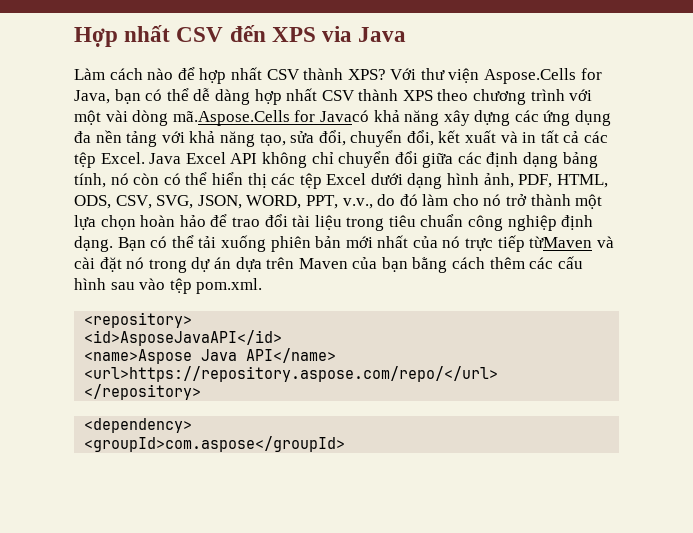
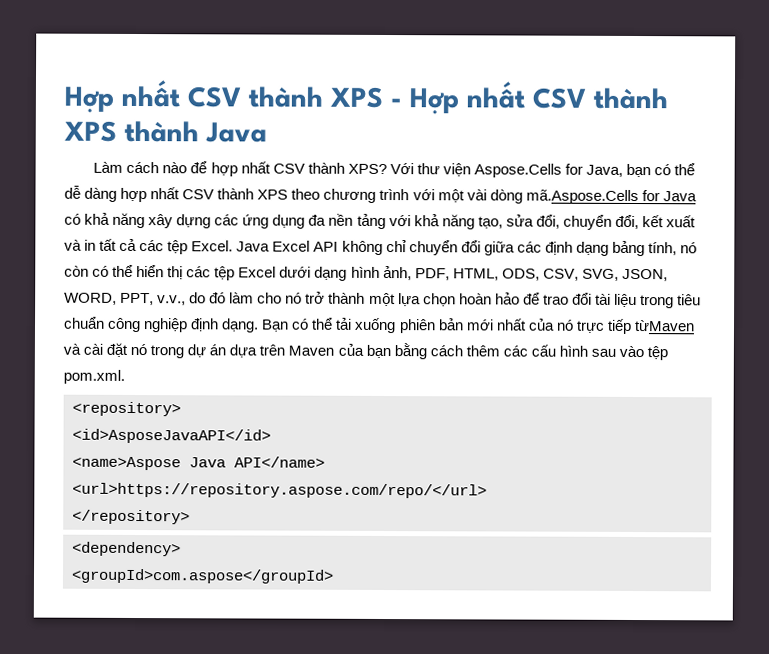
- Hợp nhất CSV đến XPS via Java
+ Hợp nhất CSV thành XPS - Hợp nhất CSV thành XPS thành Java
- Với thư viện Aspose.Cells for Java, bạn có thể dễ dàng hợp nhất CSV thành XPS theo chương trình với một vài dòng mã.Aspose.Cells for Javacó khả năng xây dựng các ứng dụng đa nền tảng với khả năng tạo, sửa đổi, chuyển đổi, kết xuất và in tất cả các tệp Excel.
+ Với thư viện Aspose.Cells for Java, bạn có thể dễ dàng hợp nhất CSV thành XPS theo chương trình với một vài dòng mã.Aspose.Cells for Java có khả năng xây dựng các ứng dụng đa nền tảng với khả năng tạo, sửa đổi, chuyển đổi, kết xuất và in tất cả các tệp Excel.

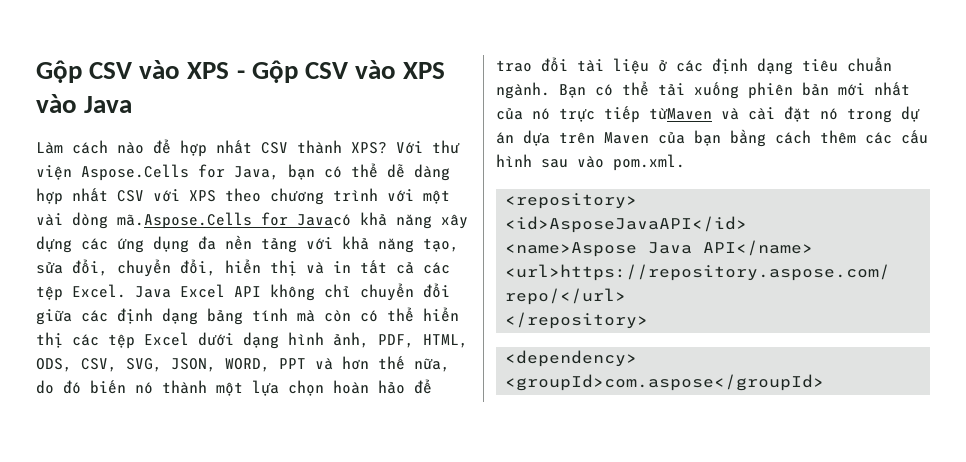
- Hợp nhất CSV thành XPS - Hợp nhất CSV thành XPS thành Java
+ Gộp CSV vào XPS - Gộp CSV vào XPS vào Java
- Với thư viện Aspose.Cells for Java, bạn có thể dễ dàng hợp nhất CSV thành XPS theo chương trình với một vài dòng mã.Aspose.Cells for Java có khả năng xây dựng các ứng dụng đa nền tảng với khả năng tạo, sửa đổi, chuyển đổi, kết xuất và in tất cả các tệp Excel.
+ Với thư viện Aspose.Cells for Java, bạn có thể dễ dàng hợp nhất CSV với XPS theo chương trình với một vài dòng mã.Aspose.Cells for Javacó khả năng xây dựng các ứng dụng đa nền tảng với khả năng tạo, sửa đổi, chuyển đổi, hiển thị và in tất cả các tệp Excel.
- Java Excel API không chỉ chuyển đổi giữa các định dạng bảng tính, nó còn có thể hiển thị các tệp Excel dưới dạng hình ảnh, PDF, HTML, ODS, CSV, SVG, JSON, WORD, PPT, v.v., do đó làm cho nó trở thành một lựa chọn hoàn hảo để trao đổi tài liệu trong tiêu chuẩn công nghiệp định dạng.
+ Java Excel API không chỉ chuyển đổi giữa các định dạng bảng tính mà còn có thể hiển thị các tệp Excel dưới dạng hình ảnh, PDF, HTML, ODS, CSV, SVG, JSON, WORD, PPT và hơn thế nữa, do đó biến nó thành một lựa chọn hoàn hảo để trao đổi tài liệu ở các định dạng tiêu chuẩn ngành.
- Bạn có thể tải xuống phiên bản mới nhất của nó trực tiếp từMaven và cài đặt nó trong dự án dựa trên Maven của bạn bằng cách thêm các cấu hình sau vào tệp pom.xml.
+ Bạn có thể tải xuống phiên bản mới nhất của nó trực tiếp từMaven và cài đặt nó trong dự án dựa trên Maven của bạn bằng cách thêm các cấu hình sau vào pom.xml.

